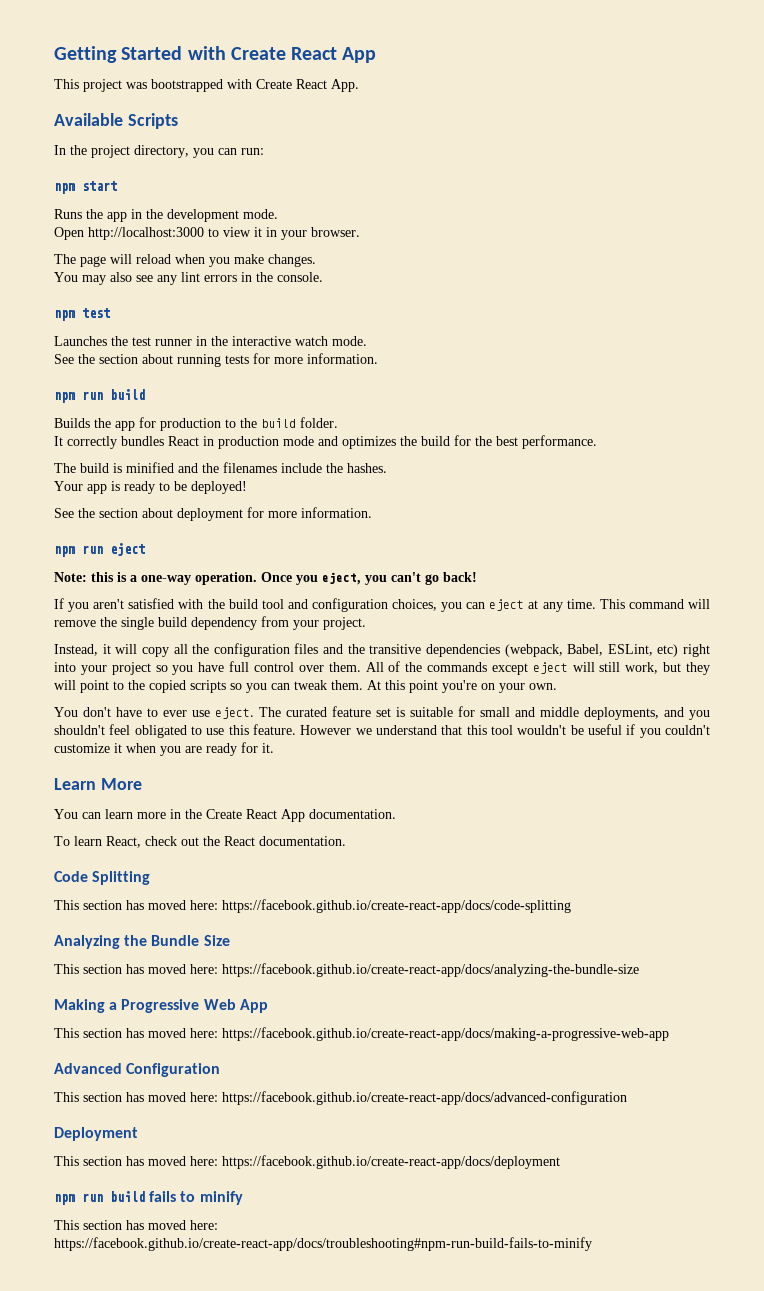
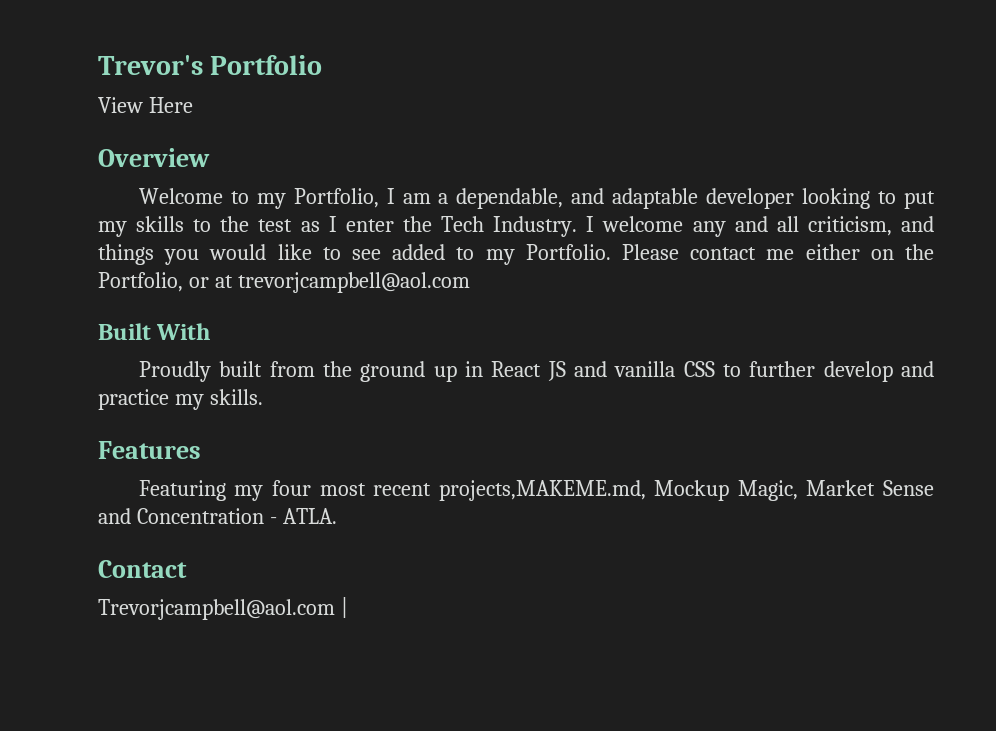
- Getting Started with Create React App
- This project was bootstrapped with Create React App.
- Available Scripts
- In the project directory, you can run:
- npm start
- Runs the app in the development mode.
- Open http://localhost:3000 to view it in your browser.
- The page will reload when you make changes.
- You may also see any lint errors in the console.
- npm test
- Launches the test runner in the interactive watch mode.
- See the section about running tests for more information.
- npm run build
- Builds the app for production to the build folder.
- It correctly bundles React in production mode and optimizes the build for the best performance.
- The build is minified and the filenames include the hashes.
- Your app is ready to be deployed!
- See the section about deployment for more information.
- npm run eject
- Note: this is a one-way operation. Once you eject, you can't go back!
- If you aren't satisfied with the build tool and configuration choices, you can eject at any time. This command will remove the single build dependency from your project.
- Instead, it will copy all the configuration files and the transitive dependencies (webpack, Babel, ESLint, etc) right into your project so you have full control over them. All of the commands except eject will still work, but they will point to the copied scripts so you can tweak them. At this point you're on your own.
- You don't have to ever use eject. The curated feature set is suitable for small and middle deployments, and you shouldn't feel obligated to use this feature. However we understand that this tool wouldn't be useful if you couldn't customize it when you are ready for it.
- Learn More
- You can learn more in the Create React App documentation.
- To learn React, check out the React documentation.
- Code Splitting
- This section has moved here: https://facebook.github.io/create-react-app/docs/code-splitting
- Analyzing the Bundle Size
- This section has moved here: https://facebook.github.io/create-react-app/docs/analyzing-the-bundle-size
- Making a Progressive Web App
- This section has moved here: https://facebook.github.io/create-react-app/docs/making-a-progressive-web-app
- Advanced Configuration
- This section has moved here: https://facebook.github.io/create-react-app/docs/advanced-configuration
- Deployment
- This section has moved here: https://facebook.github.io/create-react-app/docs/deployment
- npm run build fails to minify
- This section has moved here: https://facebook.github.io/create-react-app/docs/troubleshooting#npm-run-build-fails-to-minify
+ Trevor's Portfolio
+ View Here
+ Overview
+ Welcome to my Portfolio, I am a dependable, and adaptable developer looking to put my skills to the test as I enter the Tech Industry. I welcome any and all criticism, and things you would like to see added to my Portfolio. Please contact me either on the Portfolio, or at trevorjcampbell@aol.com
+ Built With
+ Proudly built from the ground up in React JS and vanilla CSS to further develop and practice my skills.
+ Features
+ Featuring my four most recent projects,MAKEME.md, Mockup Magic, Market Sense and Concentration - ATLA.
+ Contact
+ Trevorjcampbell@aol.com |

